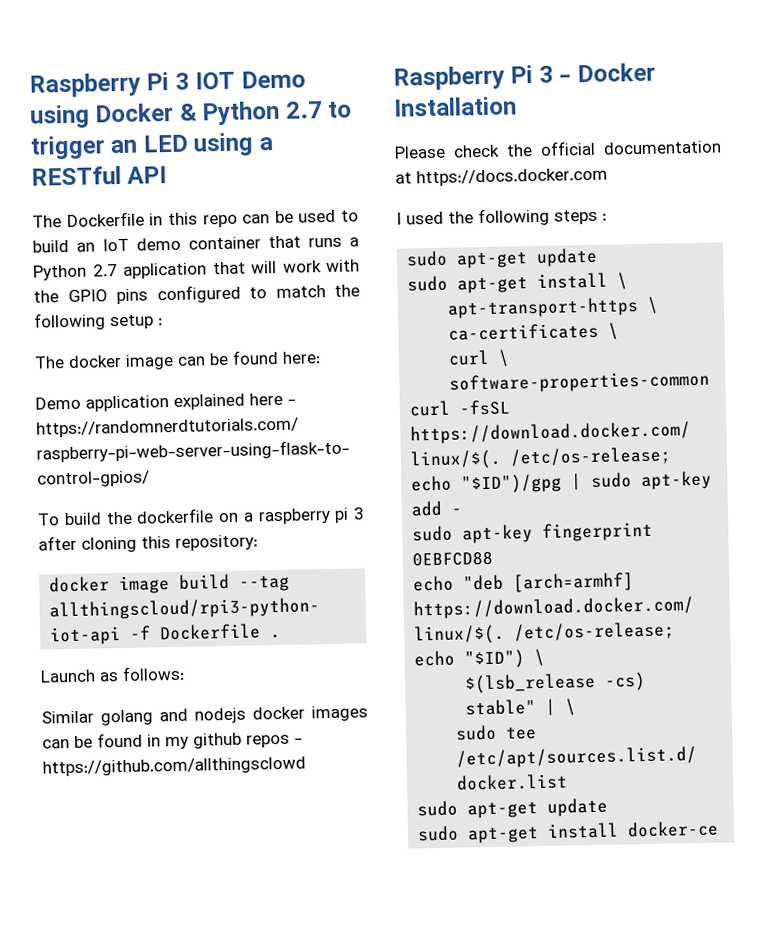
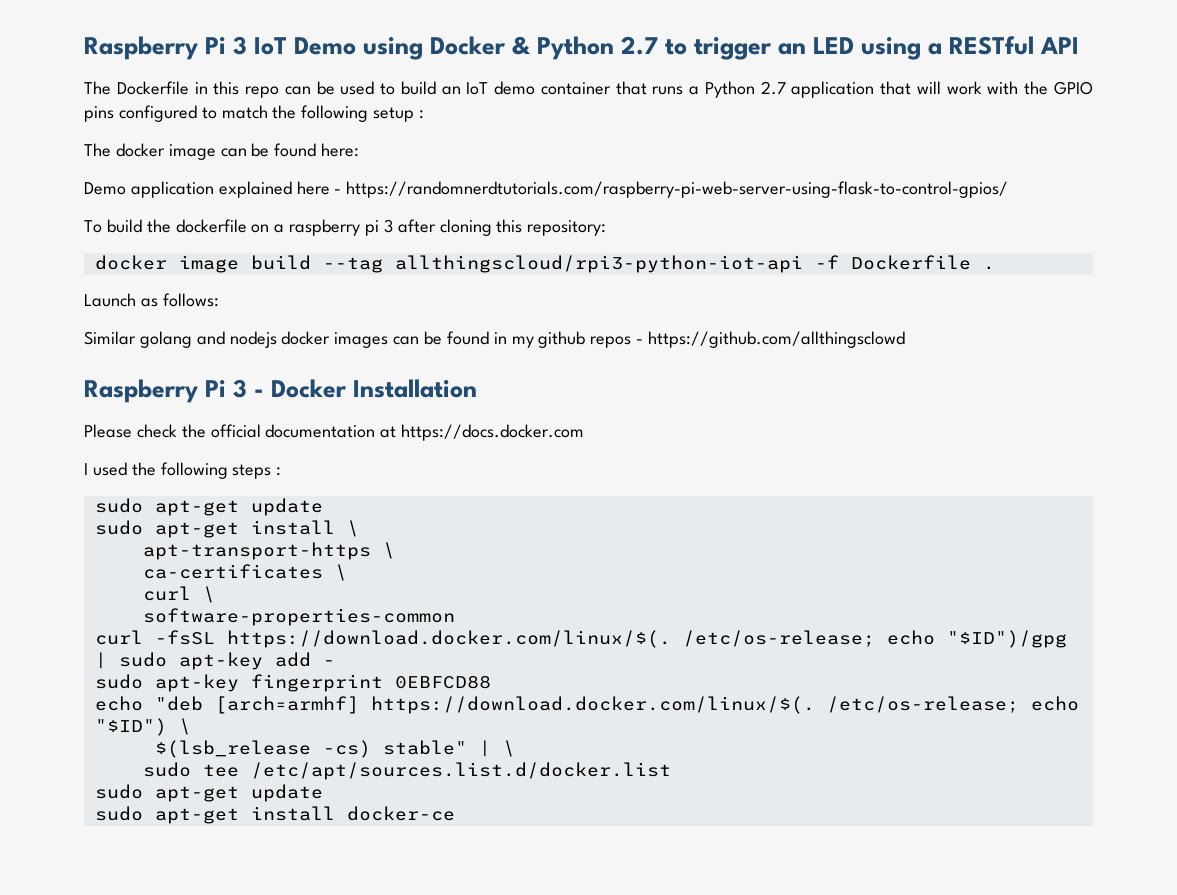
- Raspberry Pi 3 IOT Demo using Docker & Python 2.7 to trigger an LED using a RESTful API
+ Raspberry Pi 3 IoT Demo using Docker & Python 2.7 to trigger an LED using a RESTful API

